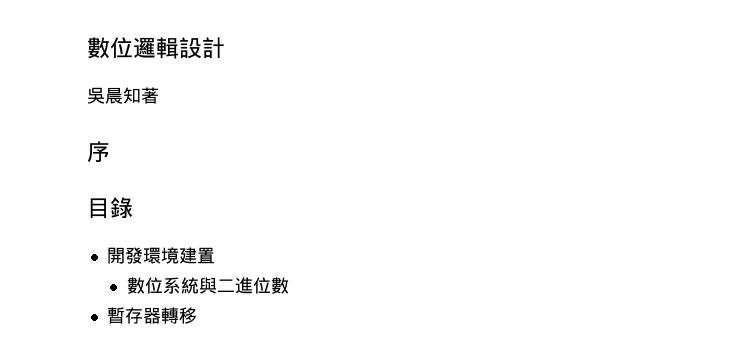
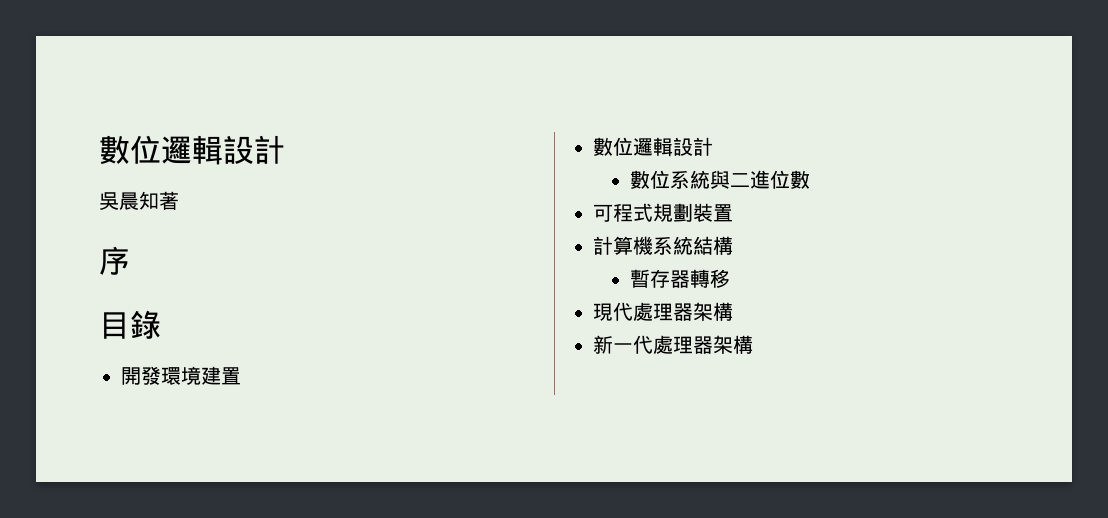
  開發環境建置
+ 數位邏輯設計
+ 可程式規劃裝置
+ 計算機系統結構
  暫存器轉移
+ 現代處理器架構
+ 新一代處理器架構

